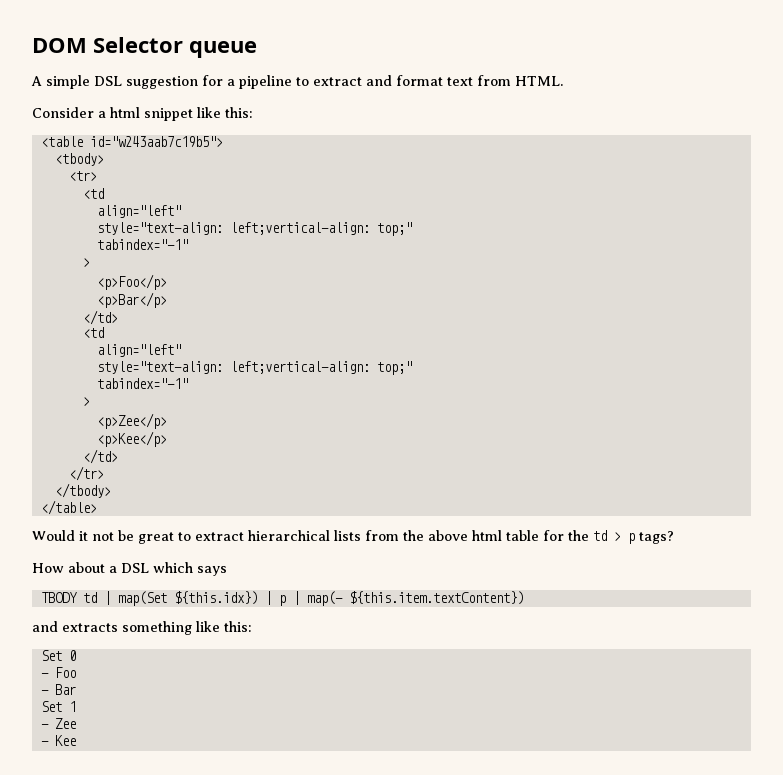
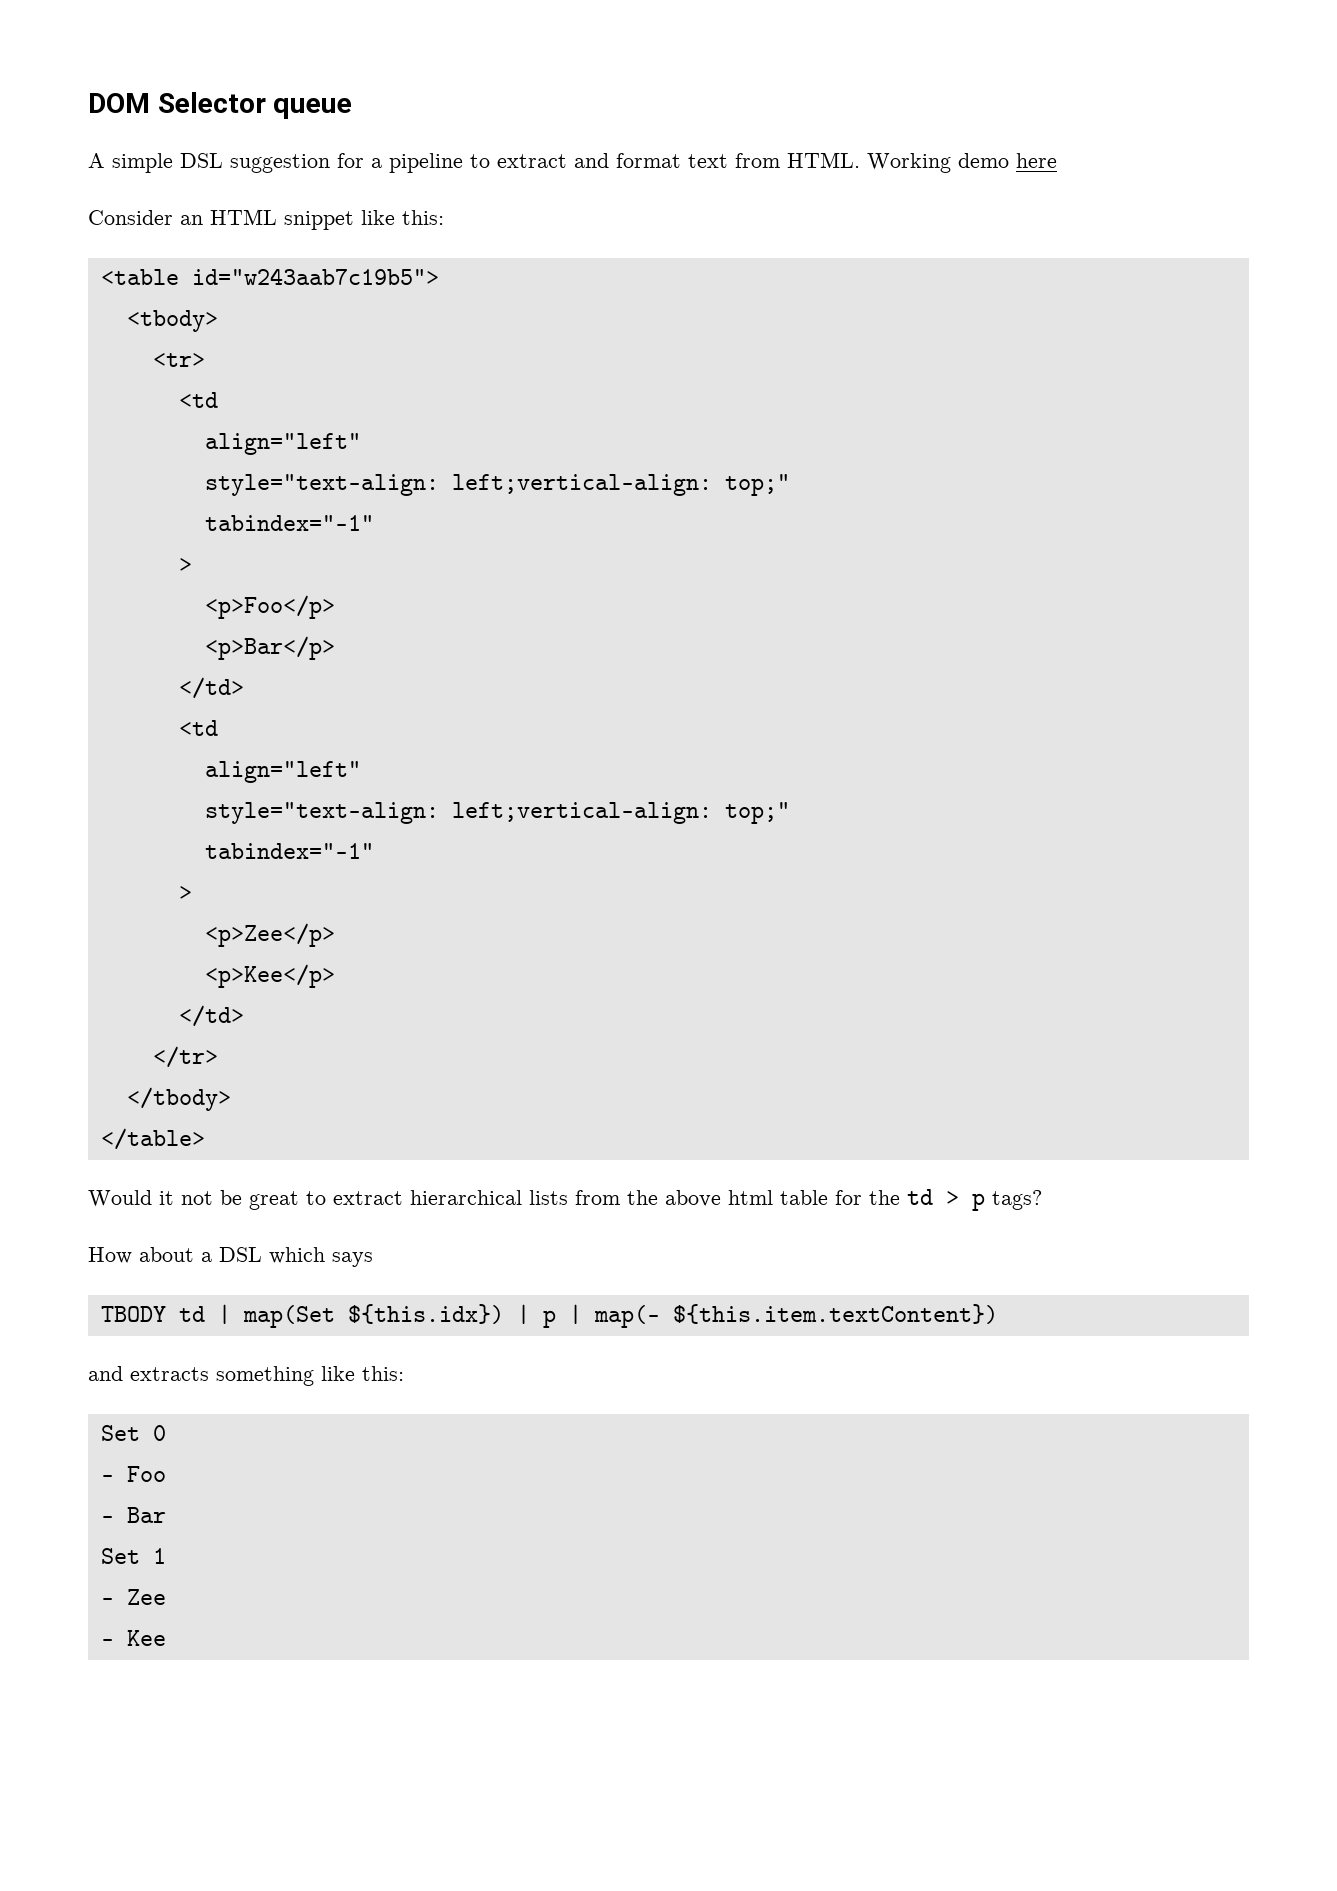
+ Working demo here
- Consider a html snippet like this:
+ Consider an HTML snippet like this:

